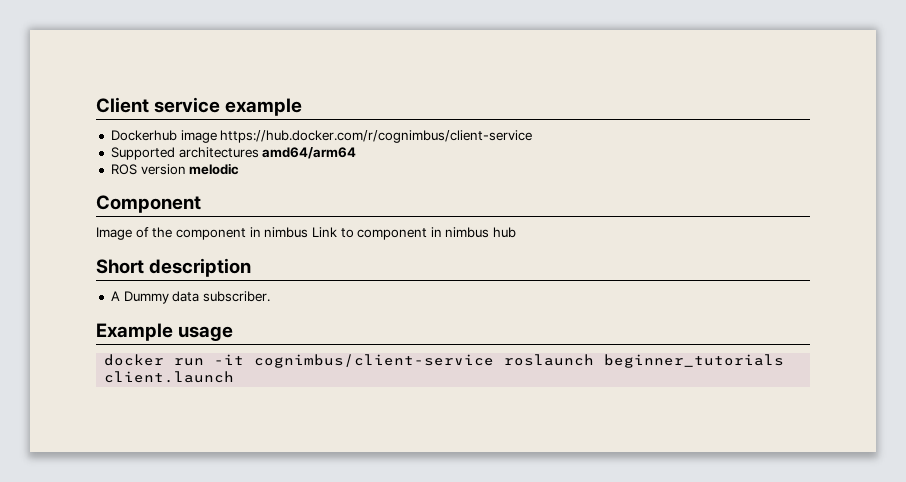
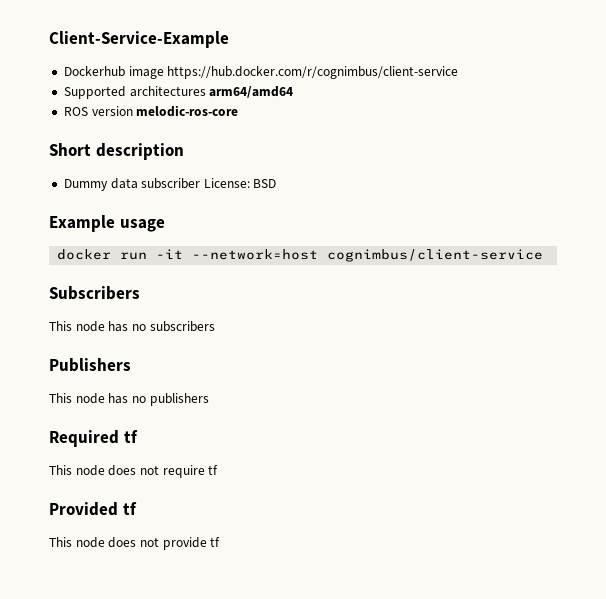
- Client service example
+ Client-Service-Example
- Supported architectures amd64/arm64
+ Supported architectures arm64/amd64
- ROS version melodic
- Component
- Image of the component in nimbus Link to component in nimbus hub
+ ROS version melodic-ros-core
- A Dummy data subscriber.
+ Dummy data subscriber License: BSD
- docker run -it cognimbus/client-service roslaunch beginner_tutorials client.launch
+ docker run -it --network=host cognimbus/client-service
+ Subscribers
+ This node has no subscribers
+ Publishers
+ This node has no publishers
+ Required tf
+ This node does not require tf
+ Provided tf
+ This node does not provide tf

